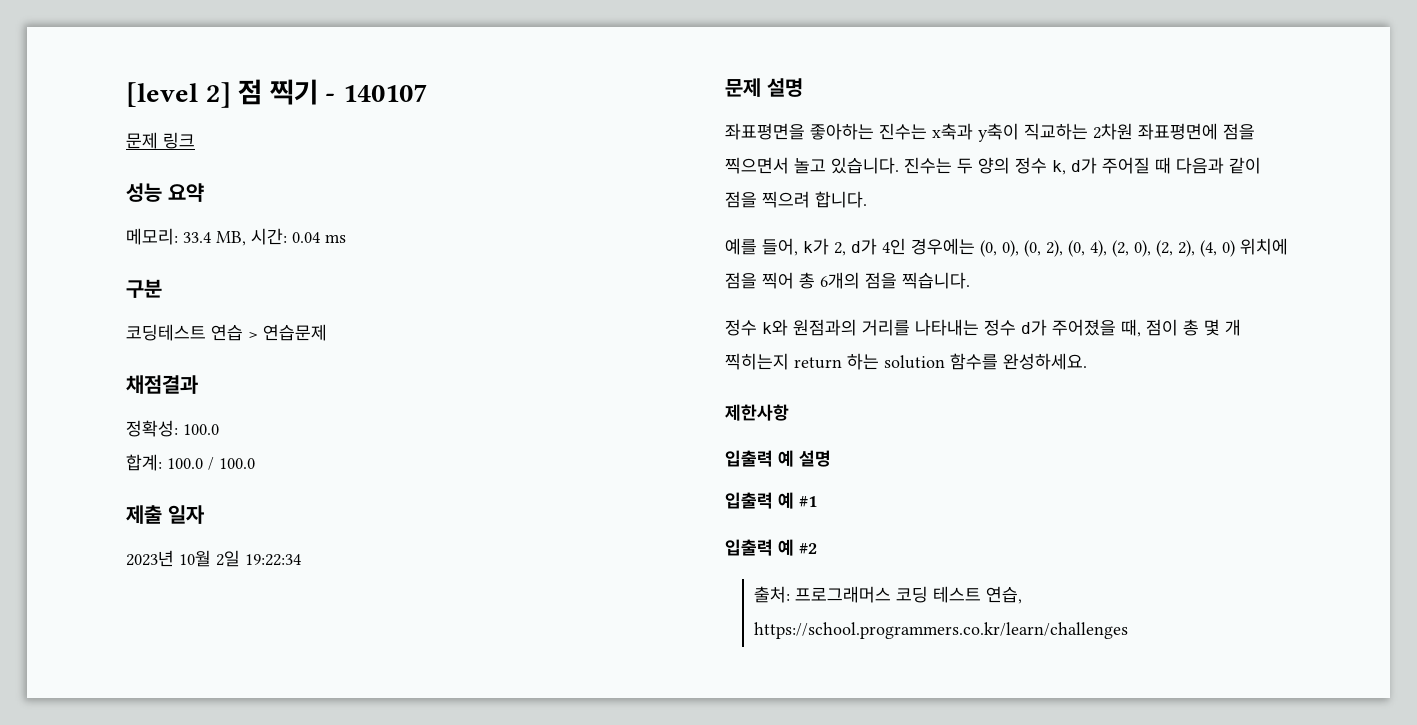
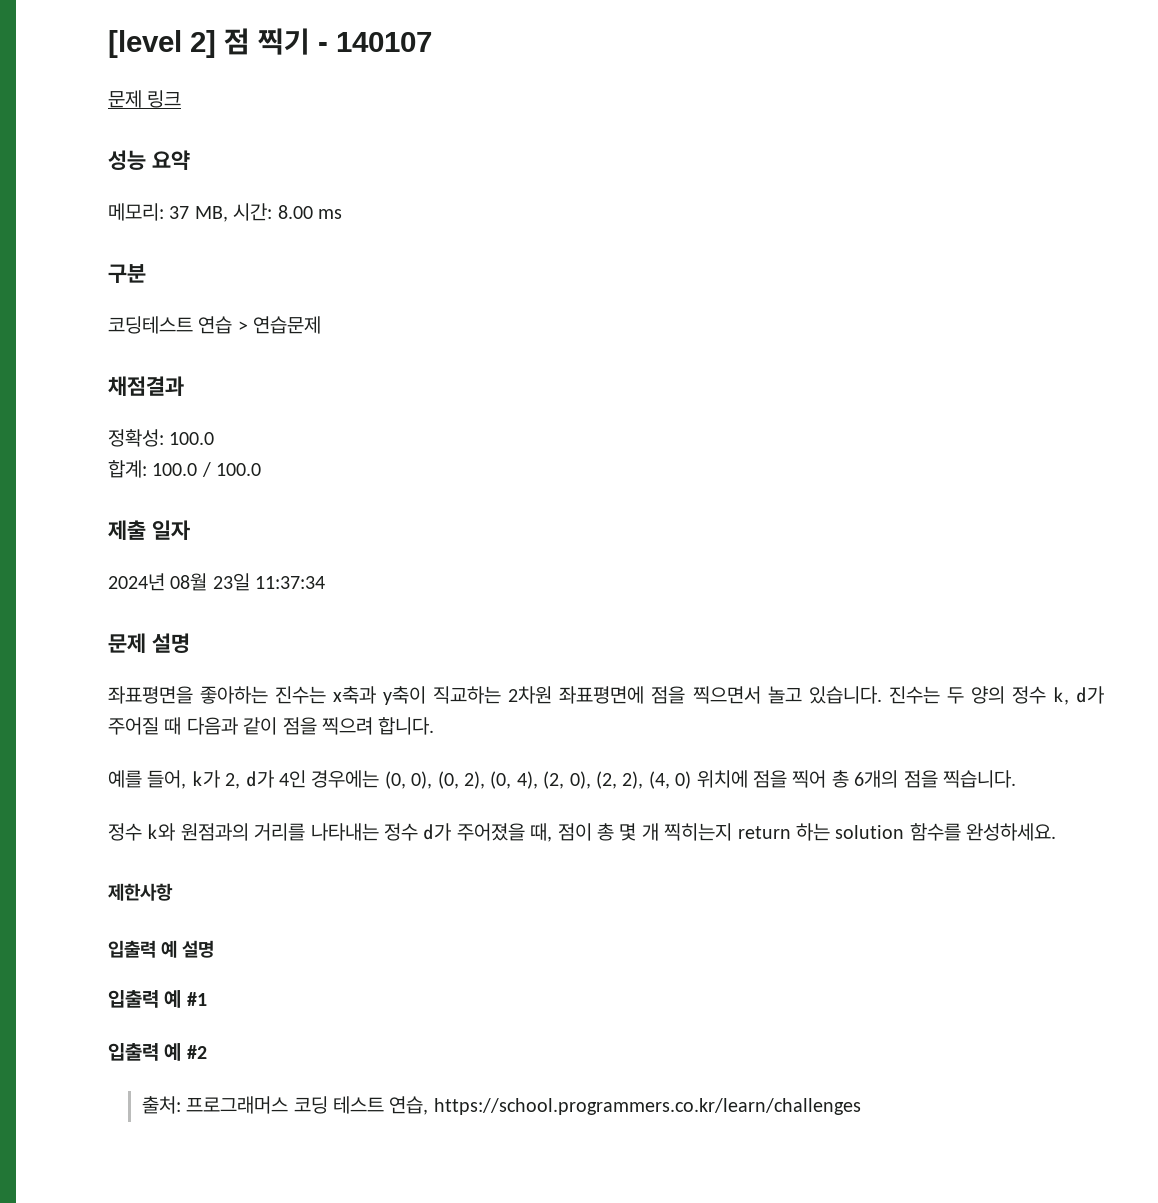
- 메모리: 33.4 MB, 시간: 0.04 ms
+ 메모리: 37 MB, 시간: 8.00 ms
- 2023년 10월 2일 19:22:34
+ 2024년 08월 23일 11:37:34

